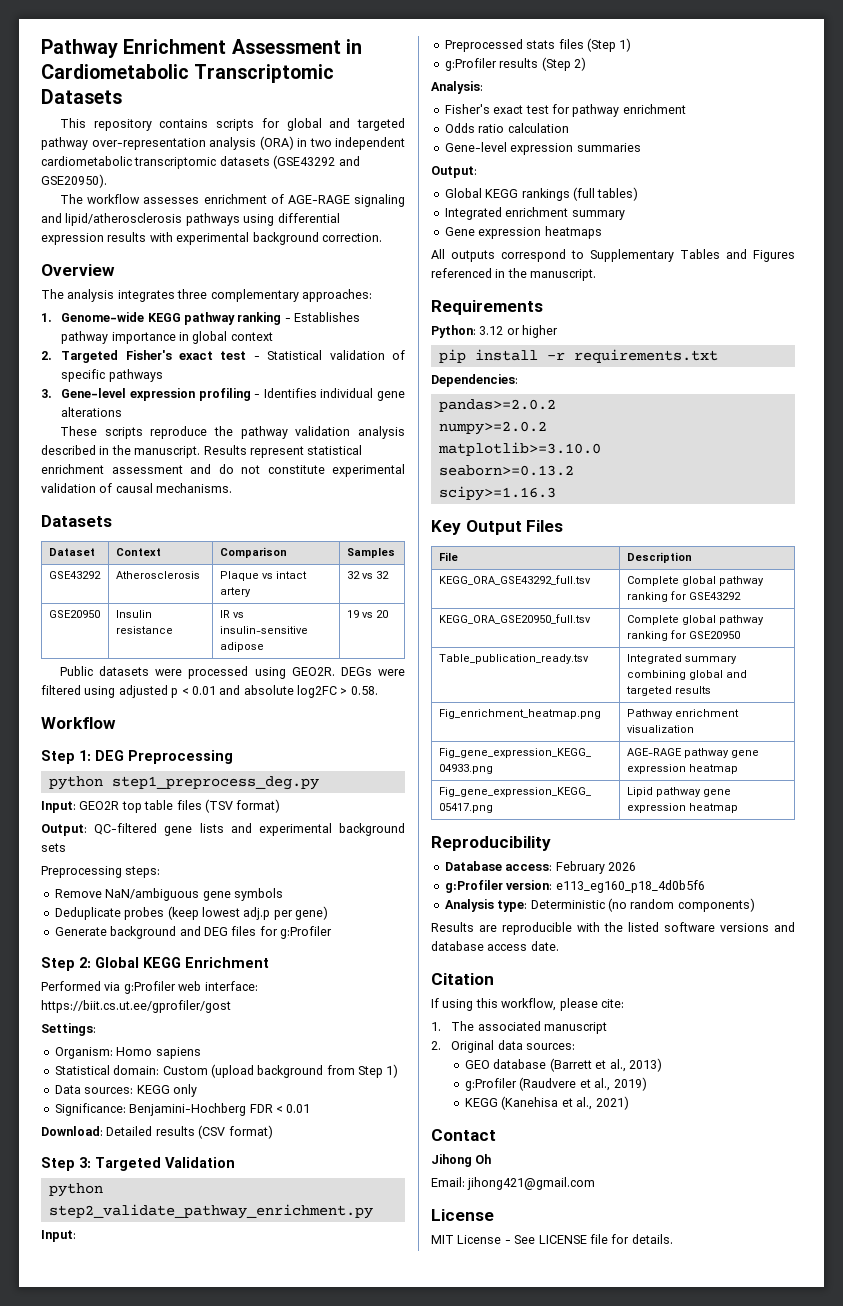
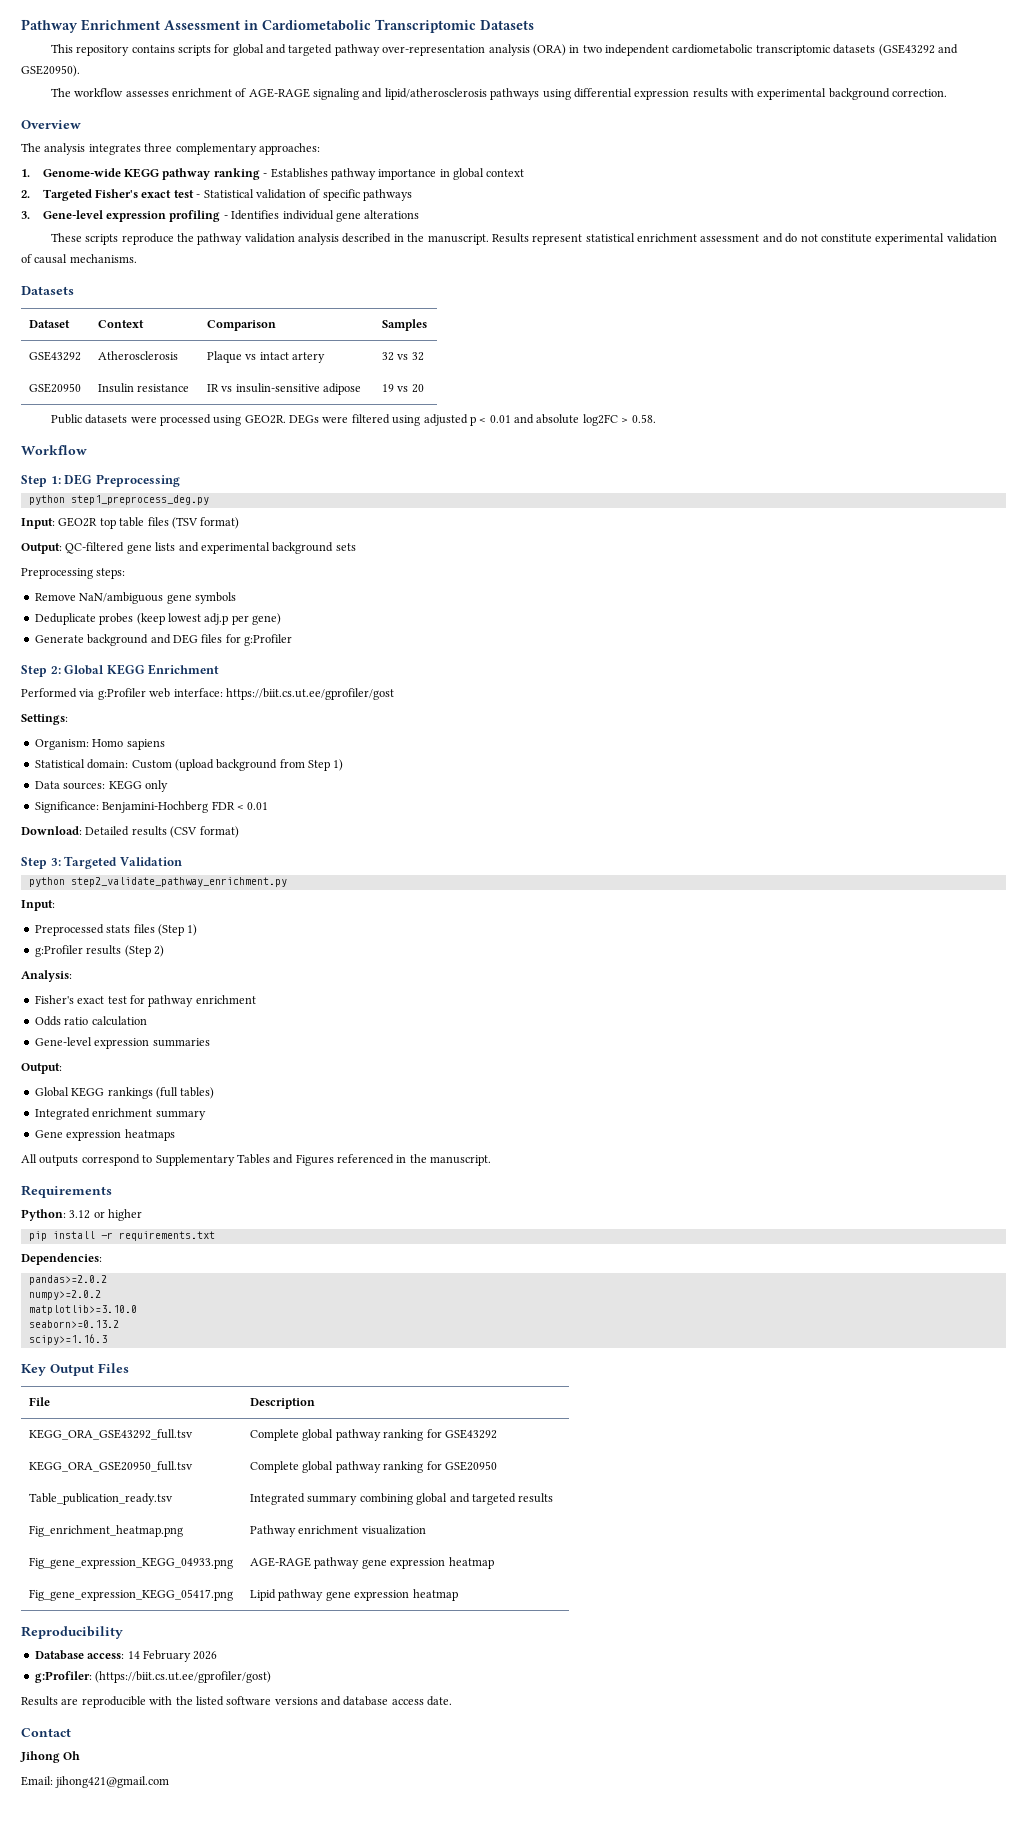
- Database access: February 2026
+ Database access: 14 February 2026
- g:Profiler version: e113_eg160_p18_4d0b5f6
- Analysis type: Deterministic (no random components)
+ g:Profiler: (https://biit.cs.ut.ee/gprofiler/gost)
- Citation
- If using this workflow, please cite:
- 1. The associated manuscript
- 2. Original data sources:
- GEO database (Barrett et al., 2013)
- g:Profiler (Raudvere et al., 2019)
- KEGG (Kanehisa et al., 2021)
  Email: jihong421@gmail.com
- License
- MIT License - See LICENSE file for details.

